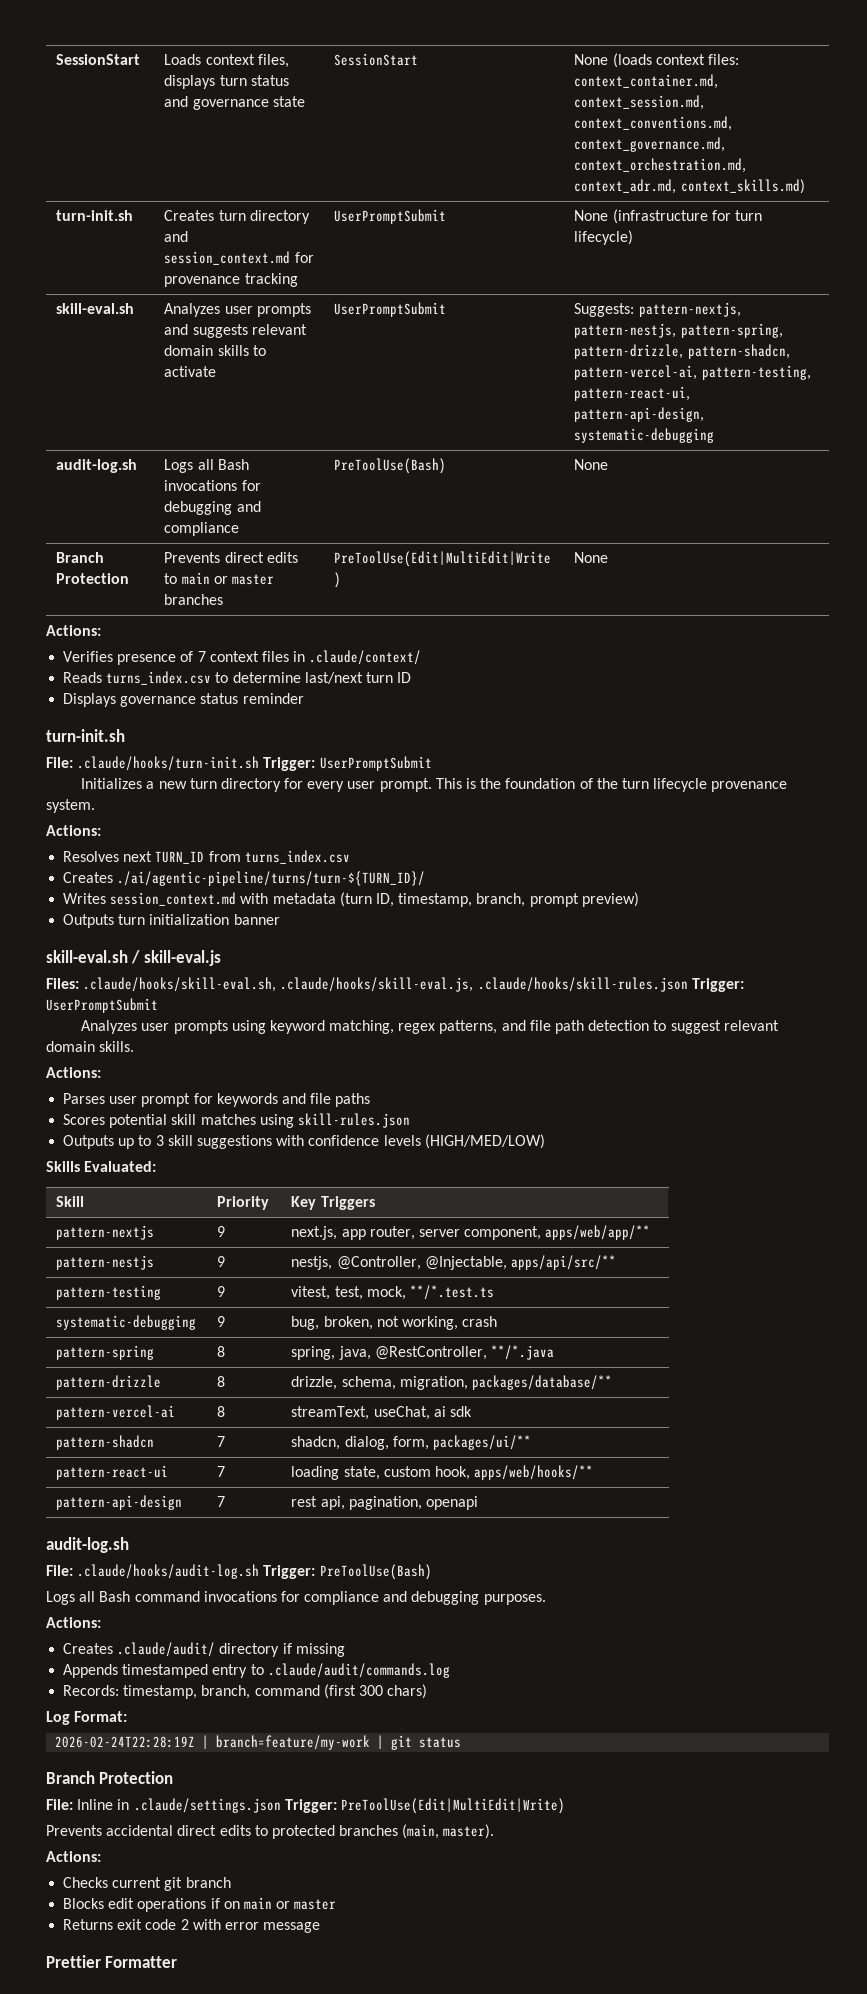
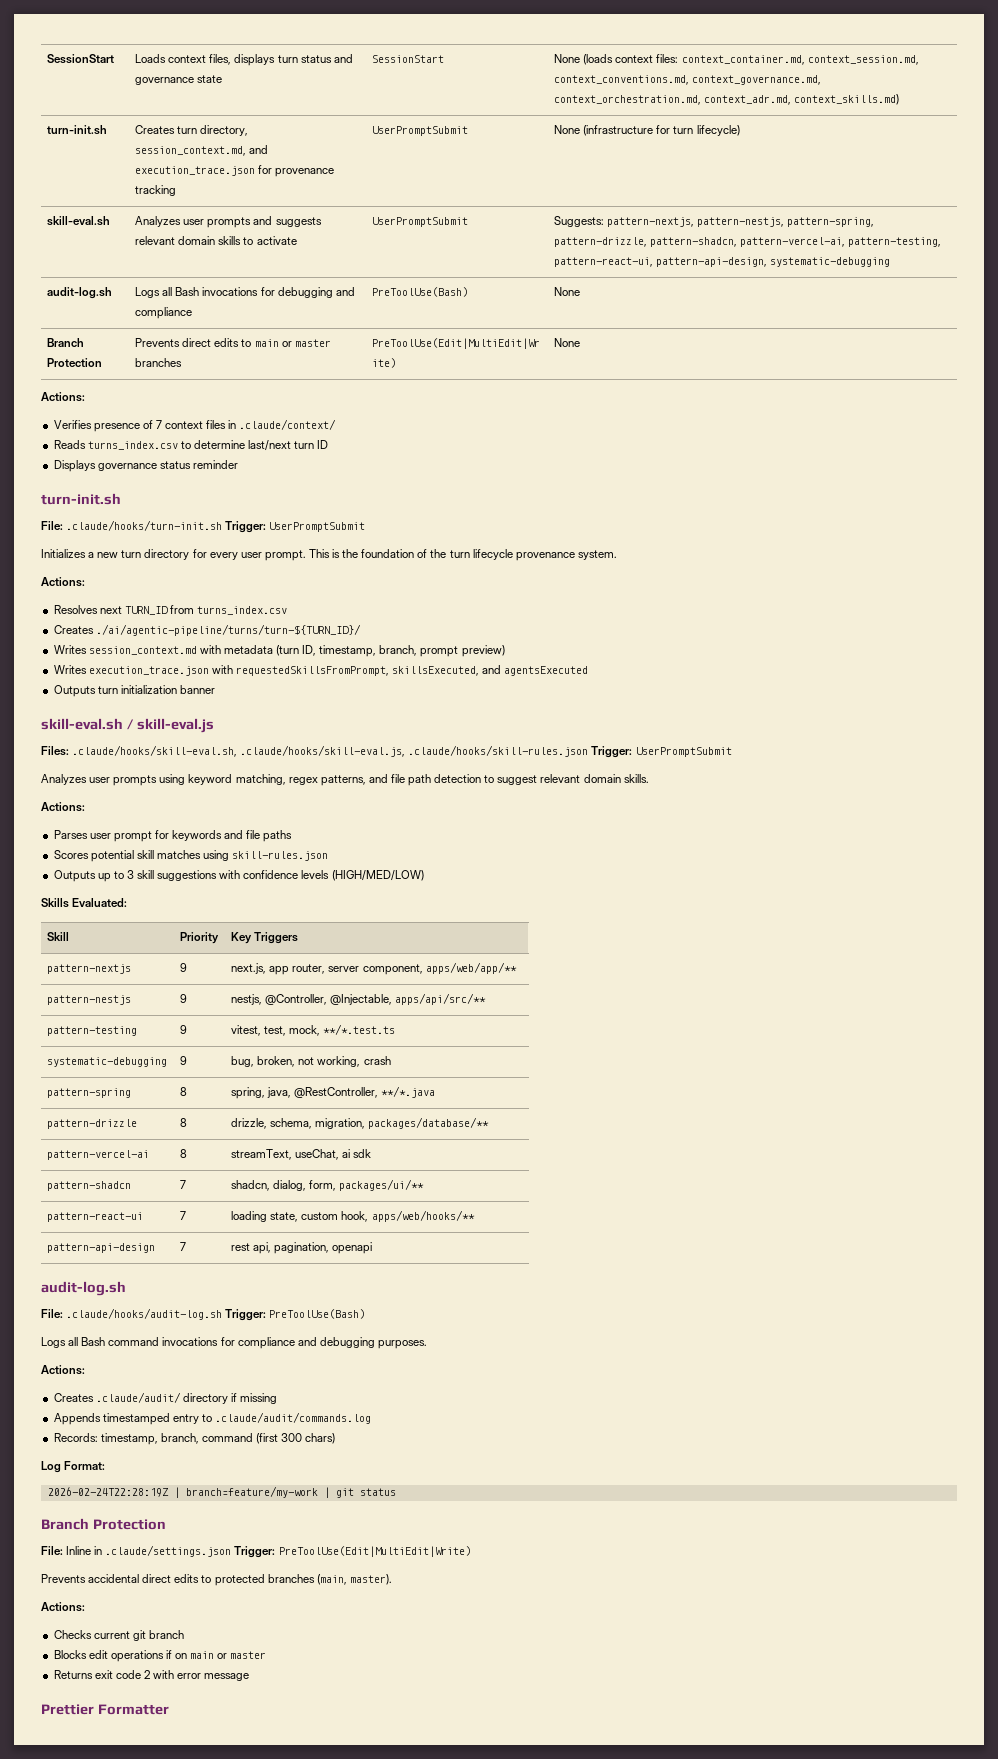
- turn-init.sh | Creates turn directory and session_context.md for provenance tracking | UserPromptSubmit | None (infrastructure for turn lifecycle)
+ turn-init.sh | Creates turn directory, session_context.md, and execution_trace.json for provenance tracking | UserPromptSubmit | None (infrastructure for turn lifecycle)
+ Writes execution_trace.json with requestedSkillsFromPrompt, skillsExecuted, and agentsExecuted

